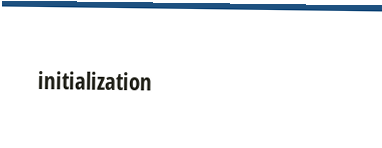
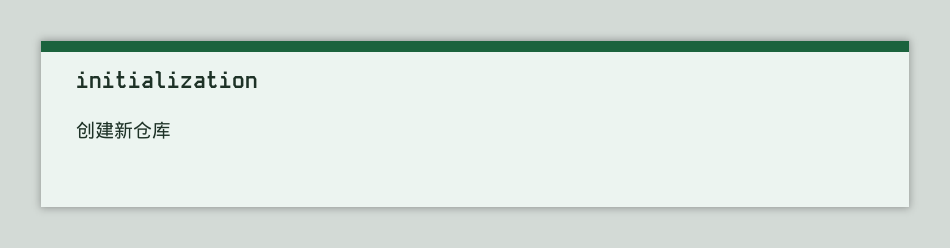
+ 创建新仓库

